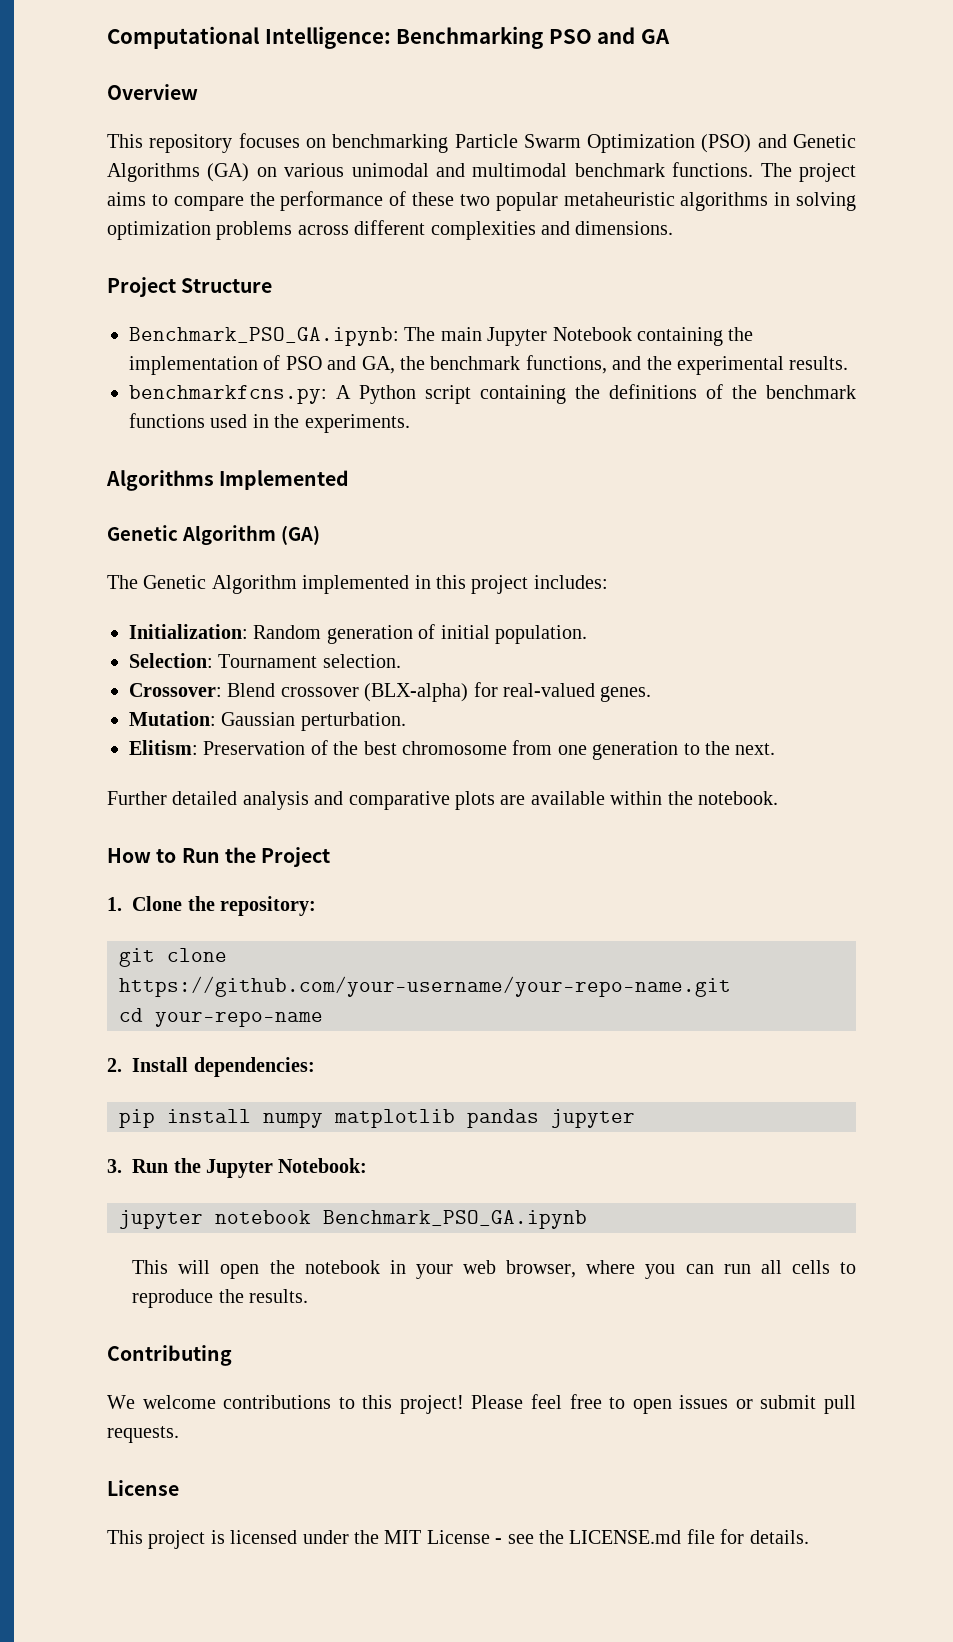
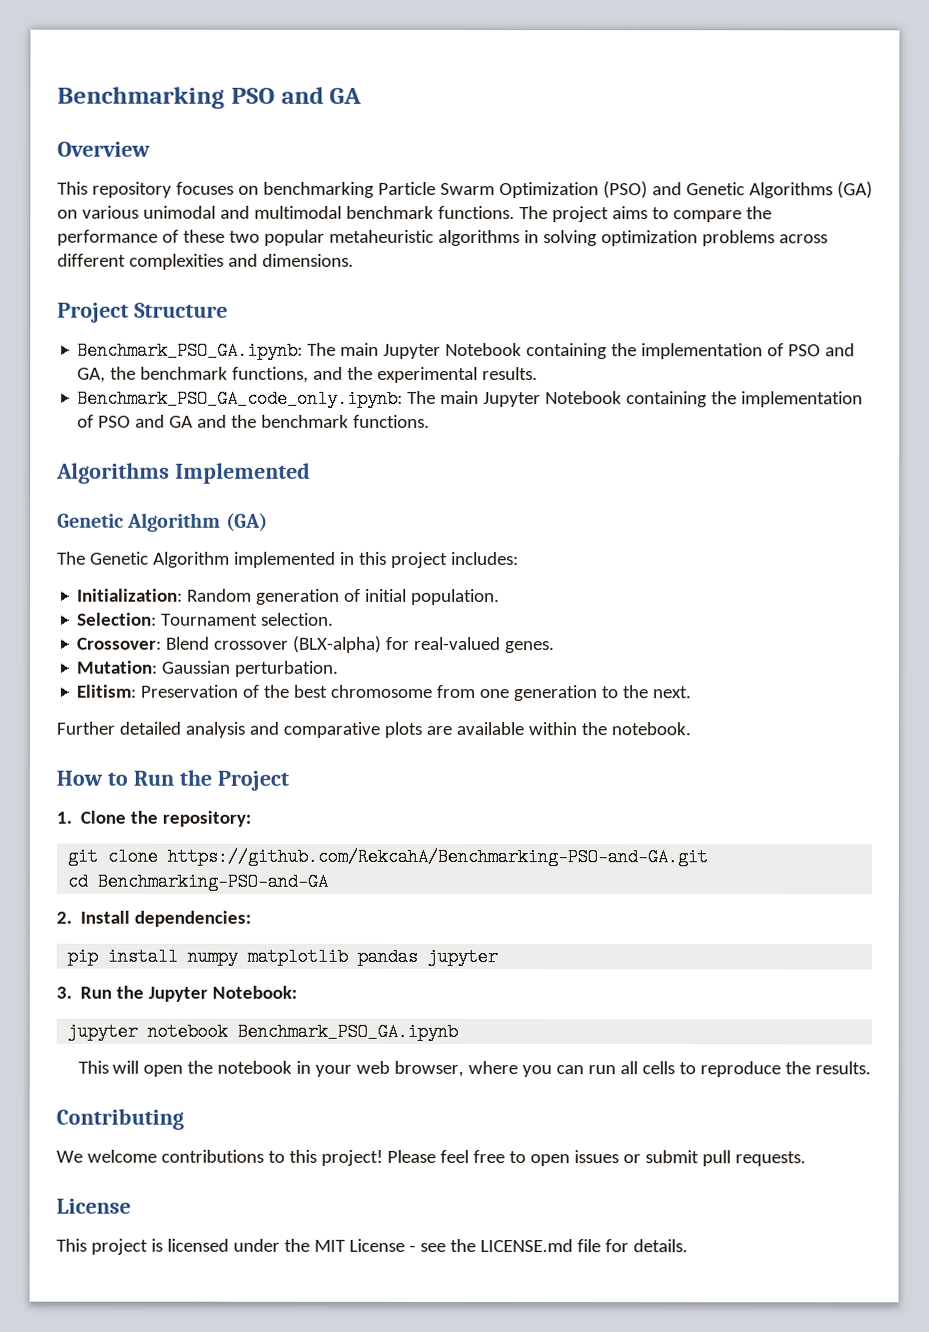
- Computational Intelligence: Benchmarking PSO and GA
+ Benchmarking PSO and GA
- benchmarkfcns.py: A Python script containing the definitions of the benchmark functions used in the experiments.
+ Benchmark_PSO_GA_code_only.ipynb: The main Jupyter Notebook containing the implementation of PSO and GA and the benchmark functions.
- git clone https://github.com/your-username/your-repo-name.git
+ git clone https://github.com/RekcahA/Benchmarking-PSO-and-GA.git
- cd your-repo-name
+ cd Benchmarking-PSO-and-GA

